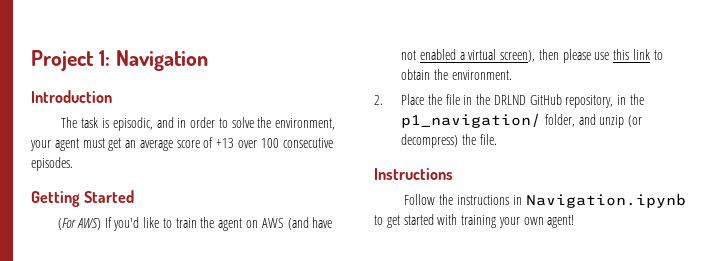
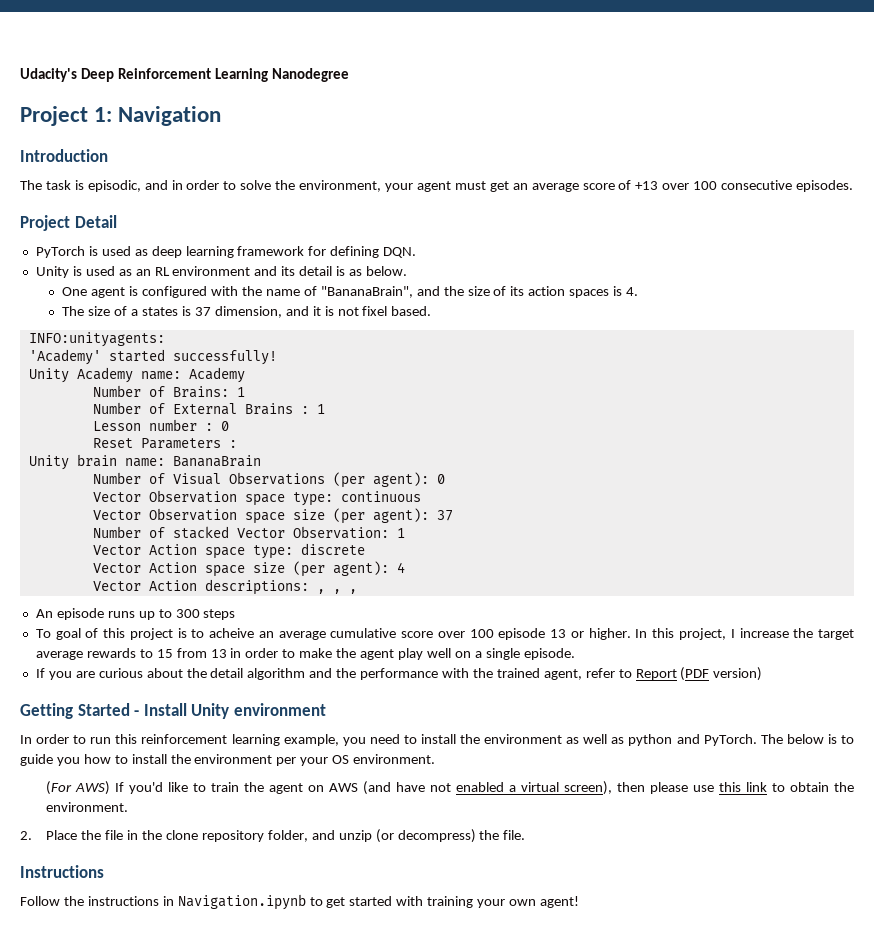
+ Udacity's Deep Reinforcement Learning Nanodegree
- Getting Started
+ Project Detail
+ PyTorch is used as deep learning framework for defining DQN.
+ Unity is used as an RL environment and its detail is as below.
+ One agent is configured with the name of "BananaBrain", and the size of its action spaces is 4.
+ The size of a states is 37 dimension, and it is not fixel based.
+ INFO:unityagents:
+ 'Academy' started successfully!
+ Unity Academy name: Academy
+ Number of Brains: 1
+ Number of External Brains : 1
+ Lesson number : 0
+ Reset Parameters :
+ Unity brain name: BananaBrain
+ Number of Visual Observations (per agent): 0
+ Vector Observation space type: continuous
+ Vector Observation space size (per agent): 37
+ Number of stacked Vector Observation: 1
+ Vector Action space type: discrete
+ Vector Action space size (per agent): 4
+ Vector Action descriptions: , , ,
+ An episode runs up to 300 steps
+ To goal of this project is to acheive an average cumulative score over 100 episode 13 or higher. In this project, I increase the target average rewards to 15 from 13 in order to make the agent play well on a single episode.
+ If you are curious about the detail algorithm and the performance with the trained agent, refer to Report (PDF version)
+ Getting Started - Install Unity environment
+ In order to run this reinforcement learning example, you need to install the environment as well as python and PyTorch. The below is to guide you how to install the environment per your OS environment.
- 2. Place the file in the DRLND GitHub repository, in the p1_navigation/ folder, and unzip (or decompress) the file.
+ 2. Place the file in the clone repository folder, and unzip (or decompress) the file.

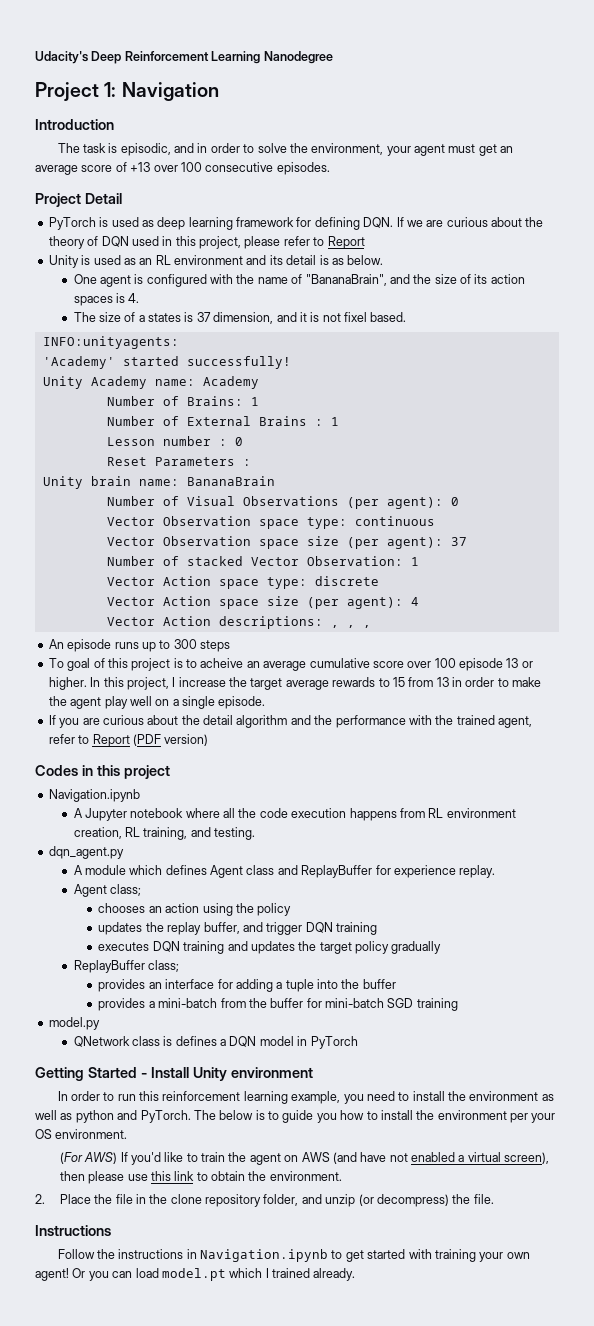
- PyTorch is used as deep learning framework for defining DQN.
+ PyTorch is used as deep learning framework for defining DQN. If we are curious about the theory of DQN used in this project, please refer to Report
+ Codes in this project
+ Navigation.ipynb
+ A Jupyter notebook where all the code execution happens from RL environment creation, RL training, and testing.
+ dqn_agent.py
+ A module which defines Agent class and ReplayBuffer for experience replay.
+ Agent class;
+ chooses an action using the policy
+ updates the replay buffer, and trigger DQN training
+ executes DQN training and updates the target policy gradually
+ ReplayBuffer class;
+ provides an interface for adding a tuple into the buffer
+ provides a mini-batch from the buffer for mini-batch SGD training
+ model.py
+ QNetwork class is defines a DQN model in PyTorch
+ Or you can load model.pt which I trained already.

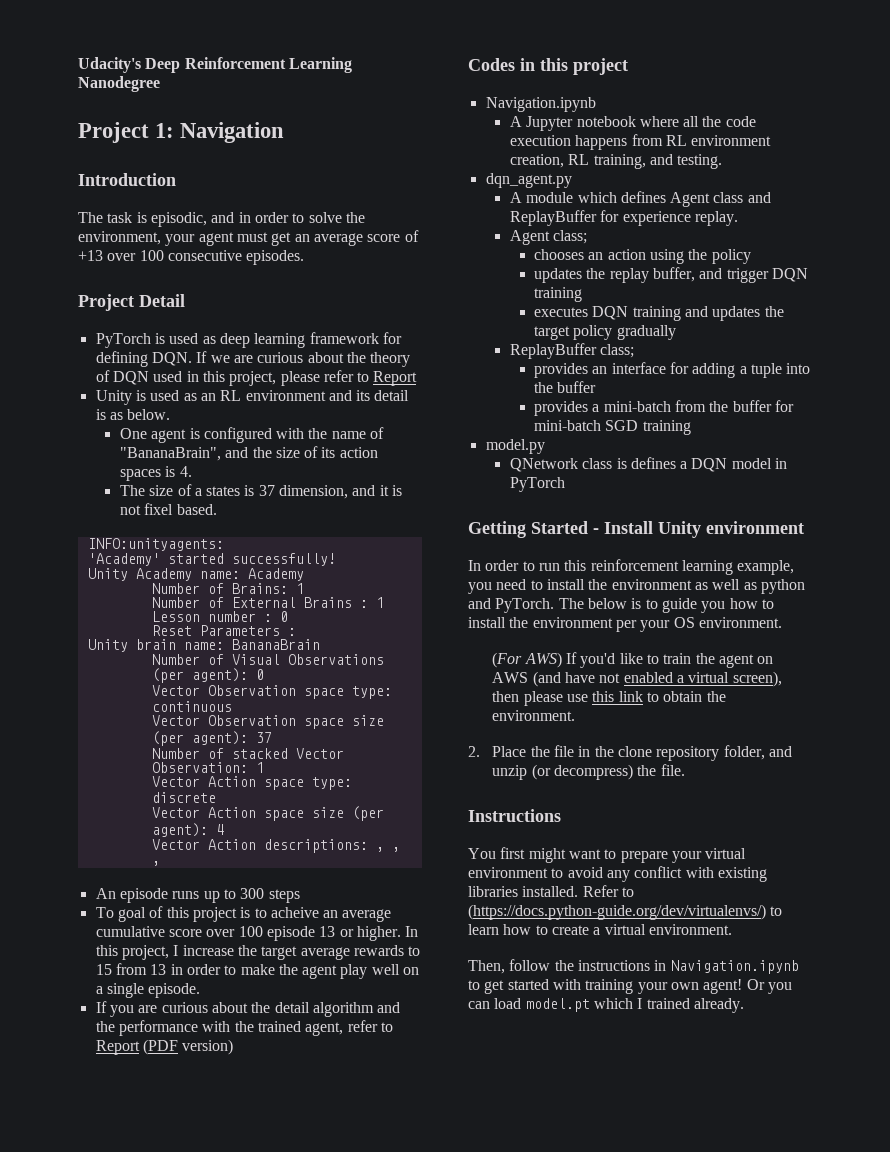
- Follow the instructions in Navigation.ipynb to get started with training your own agent!
+ You first might want to prepare your virtual environment to avoid any conflict with existing libraries installed. Refer to (https://docs.python-guide.org/dev/virtualenvs/) to learn how to create a virtual environment.
+ Then, follow the instructions in Navigation.ipynb to get started with training your own agent!

